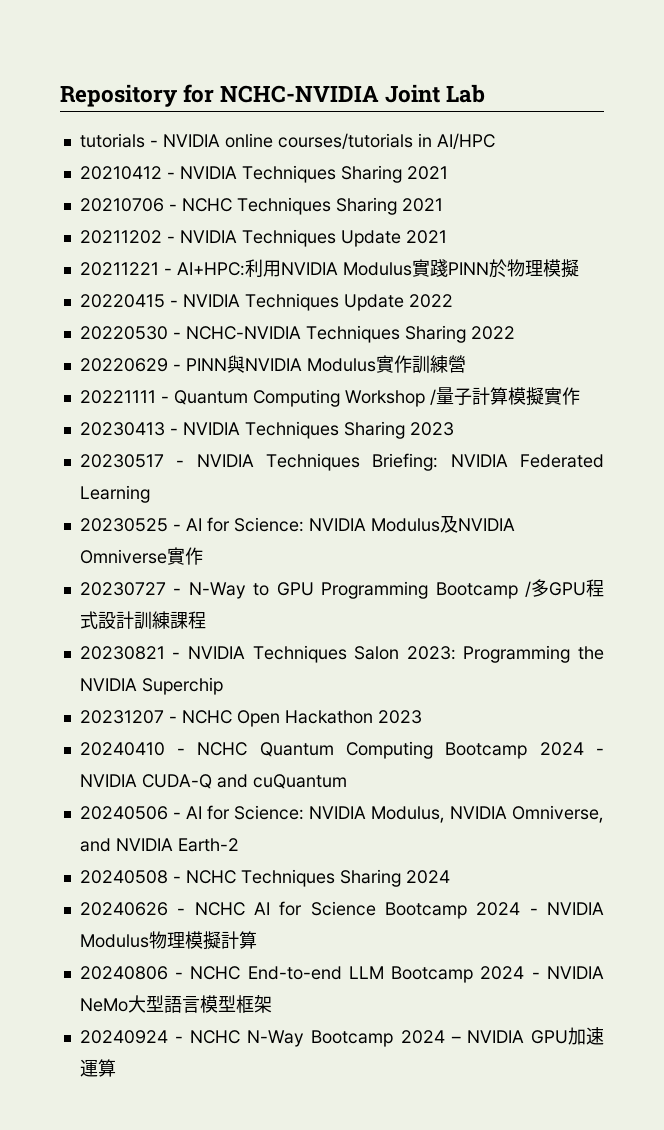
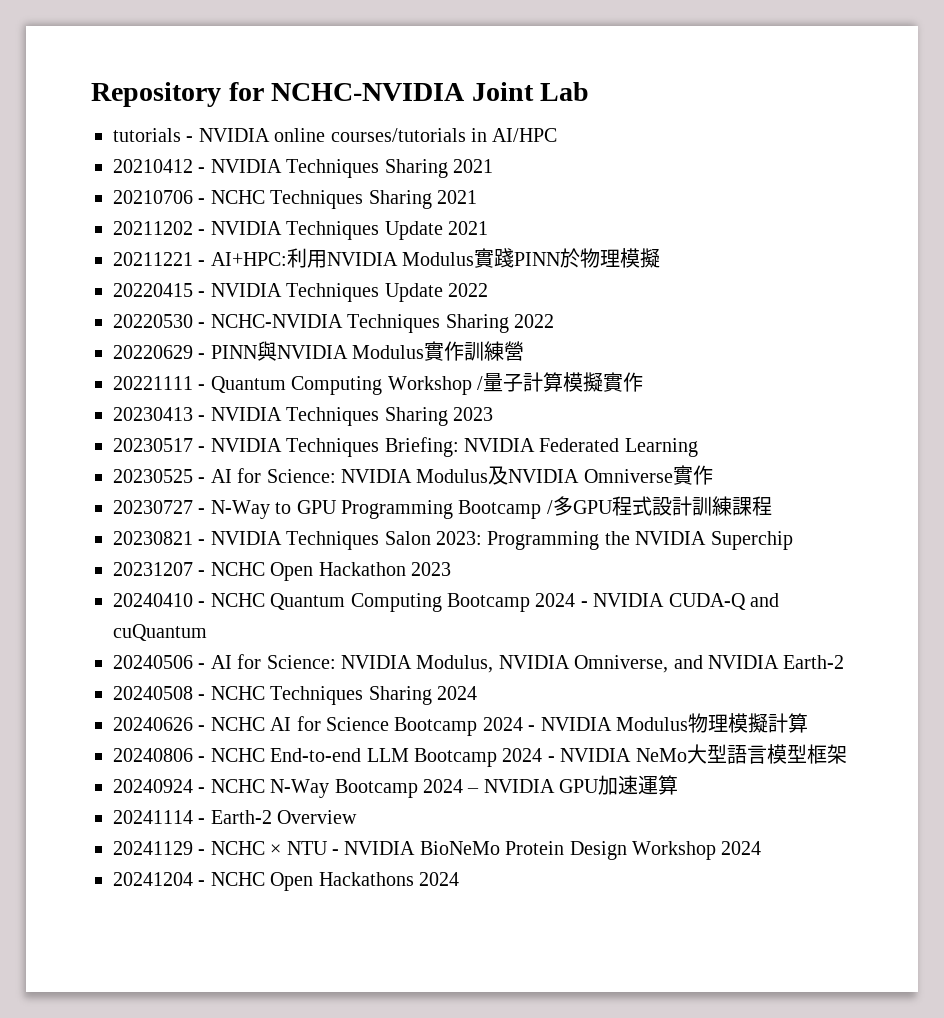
+ 20241114 - Earth-2 Overview
+ 20241129 - NCHC × NTU - NVIDIA BioNeMo Protein Design Workshop 2024
+ 20241204 - NCHC Open Hackathons 2024

